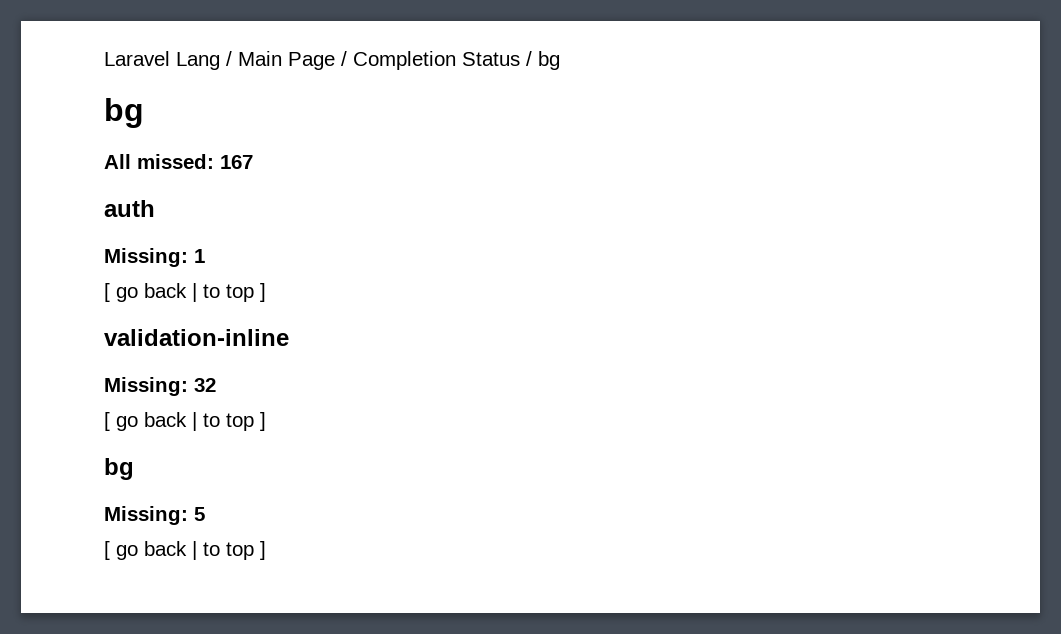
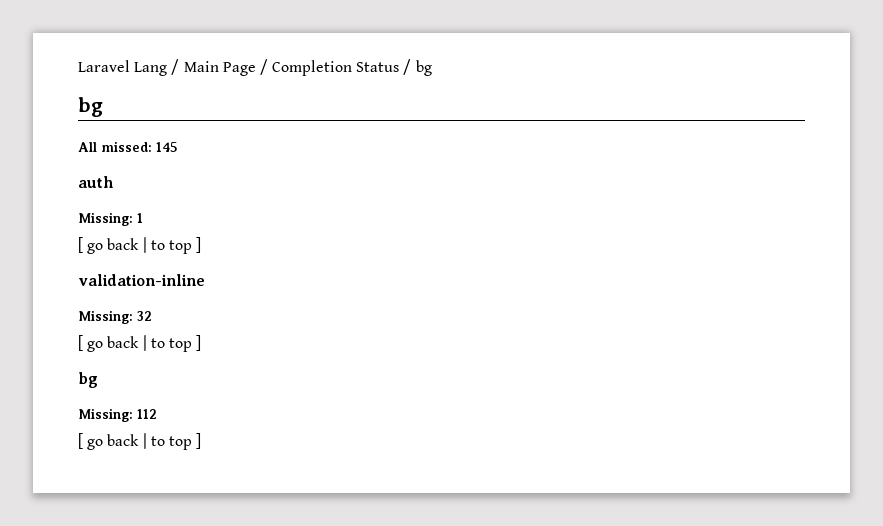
- All missed: 167
+ All missed: 145
- Missing: 5
+ Missing: 112

